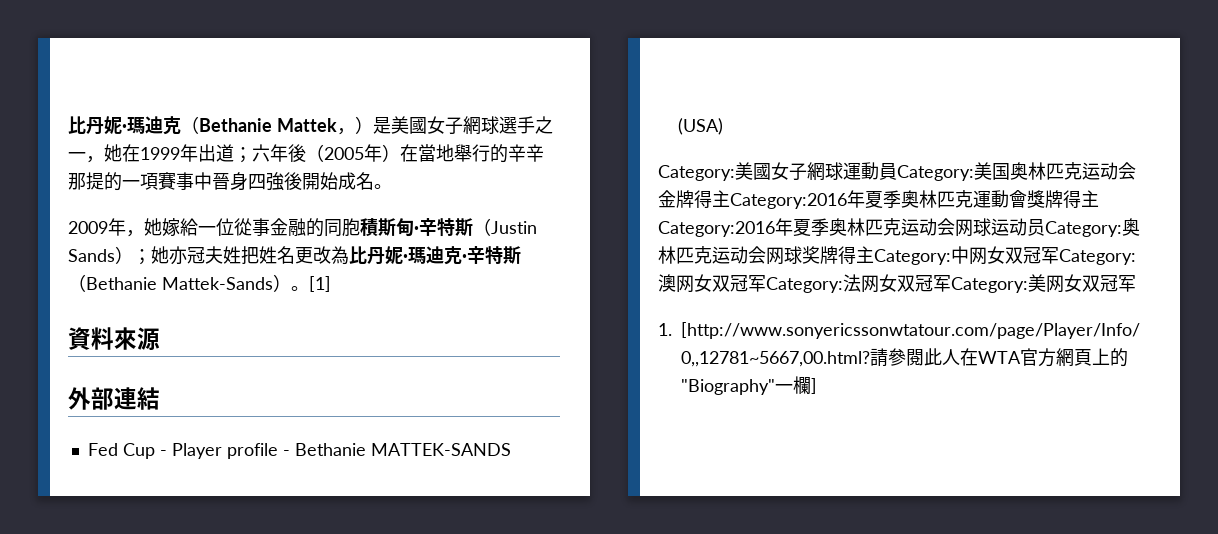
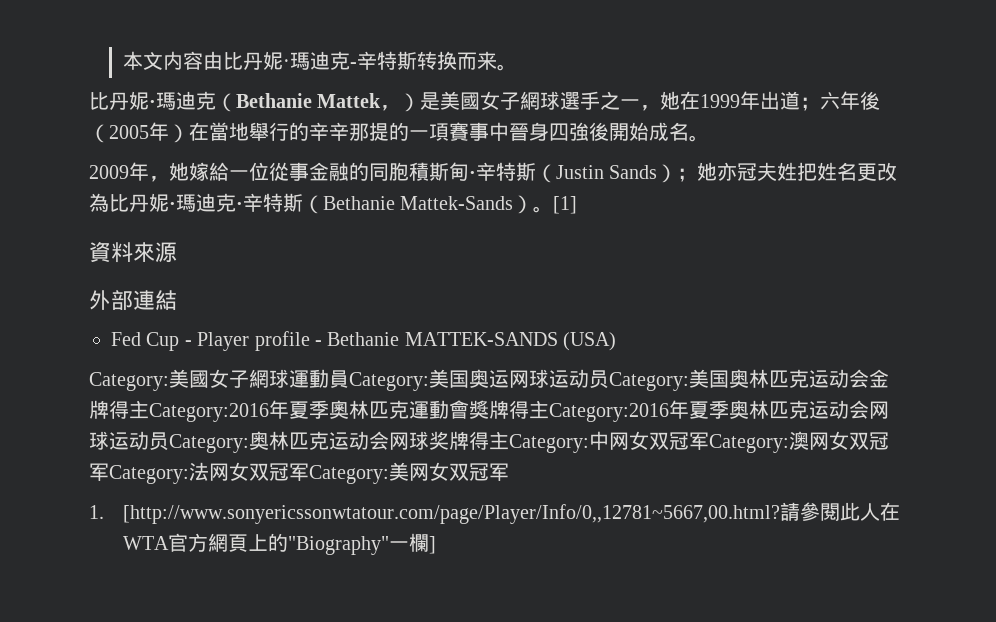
+ 本文内容由比丹妮·瑪迪克-辛特斯转换而来。
- Category:美國女子網球運動員Category:美国奥林匹克运动会金牌得主Category:2016年夏季奧林匹克運動會獎牌得主Category:2016年夏季奥林匹克运动会网球运动员Category:奥林匹克运动会网球奖牌得主Category:中网女双冠军Category:澳网女双冠军Category:法网女双冠军Category:美网女双冠军
+ Category:美國女子網球運動員Category:美国奥运网球运动员Category:美国奥林匹克运动会金牌得主Category:2016年夏季奧林匹克運動會獎牌得主Category:2016年夏季奥林匹克运动会网球运动员Category:奥林匹克运动会网球奖牌得主Category:中网女双冠军Category:澳网女双冠军Category:法网女双冠军Category:美网女双冠军

